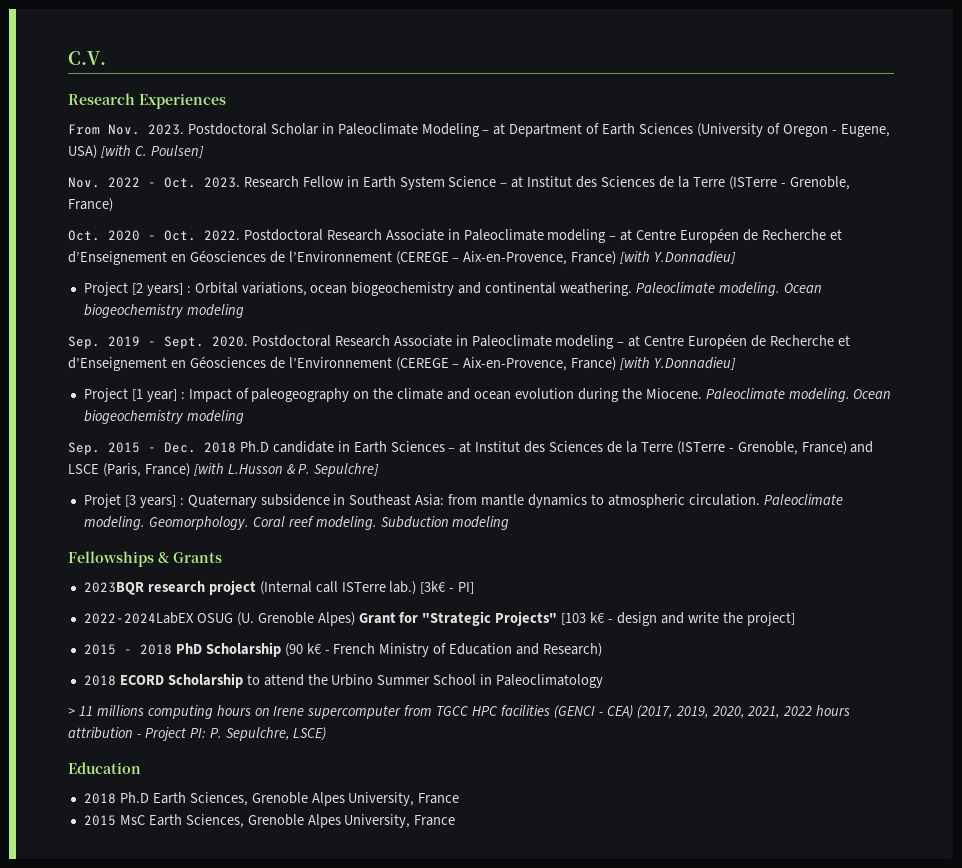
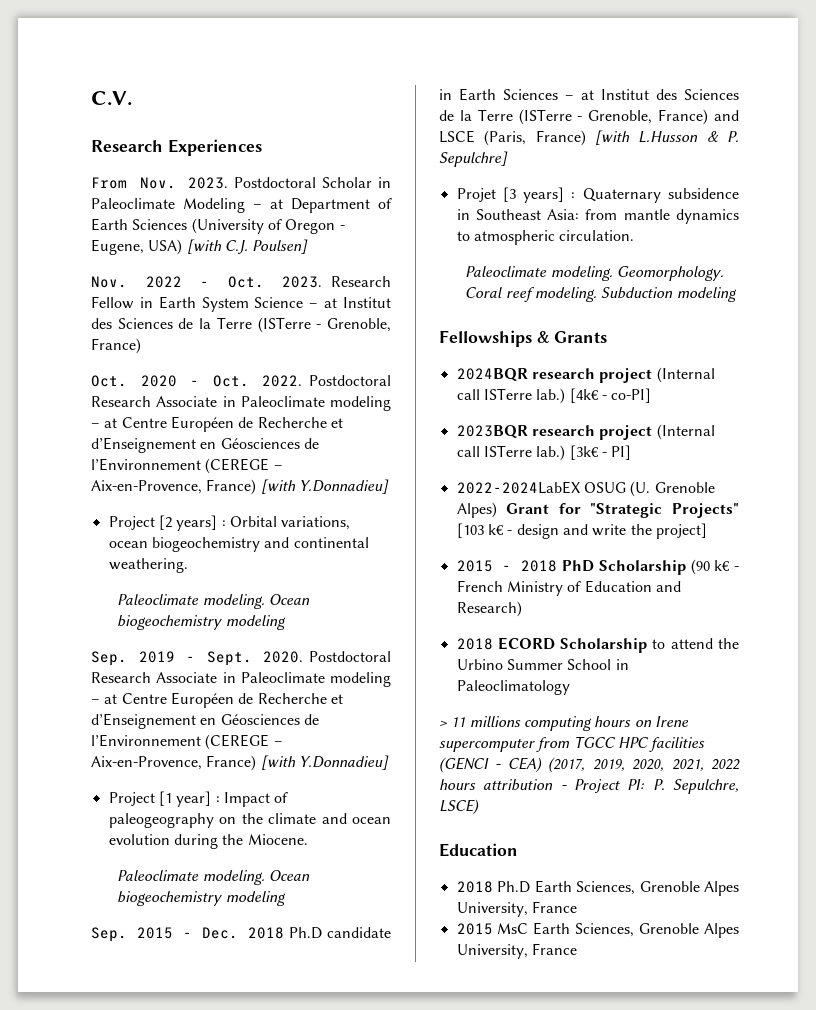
- Postdoctoral Scholar in Paleoclimate Modeling – at Department of Earth Sciences (University of Oregon - Eugene, USA) [with C. Poulsen]
+ Postdoctoral Scholar in Paleoclimate Modeling – at Department of Earth Sciences (University of Oregon - Eugene, USA) [with C.J. Poulsen]
- Project [2 years] : Orbital variations, ocean biogeochemistry and continental weathering. Paleoclimate modeling.
+ Project [2 years] : Orbital variations, ocean biogeochemistry and continental weathering.
+ Paleoclimate modeling.
- Project [1 year] : Impact of paleogeography on the climate and ocean evolution during the Miocene. Paleoclimate modeling.
+ Project [1 year] : Impact of paleogeography on the climate and ocean evolution during the Miocene.
+ Paleoclimate modeling.
- Projet [3 years] : Quaternary subsidence in Southeast Asia: from mantle dynamics to atmospheric circulation. Paleoclimate modeling.
+ Projet [3 years] : Quaternary subsidence in Southeast Asia: from mantle dynamics to atmospheric circulation.
+ Paleoclimate modeling.
+ 2024BQR research project (Internal call ISTerre lab.) [4k€ - co-PI]

